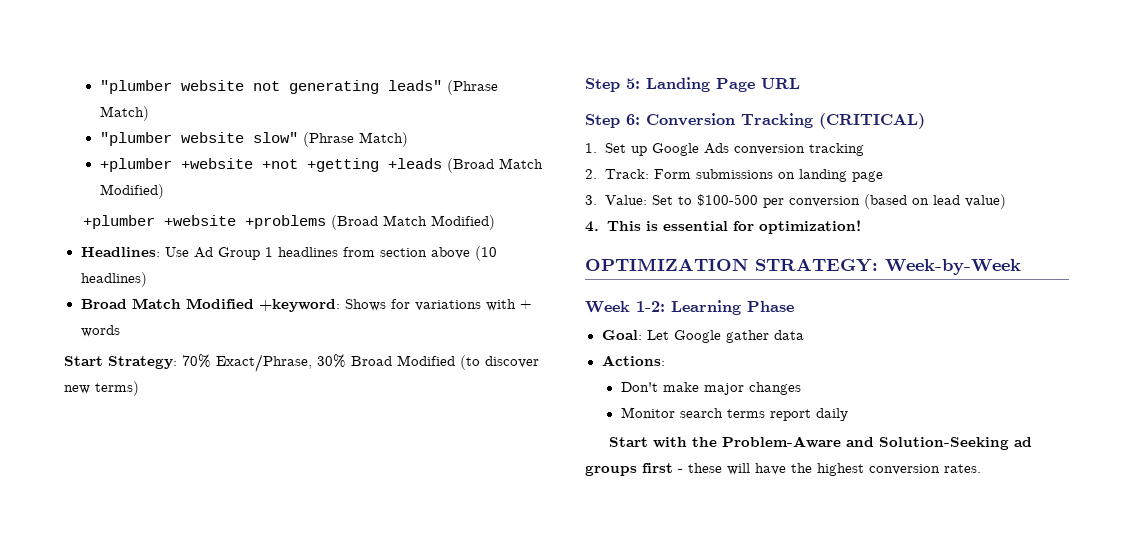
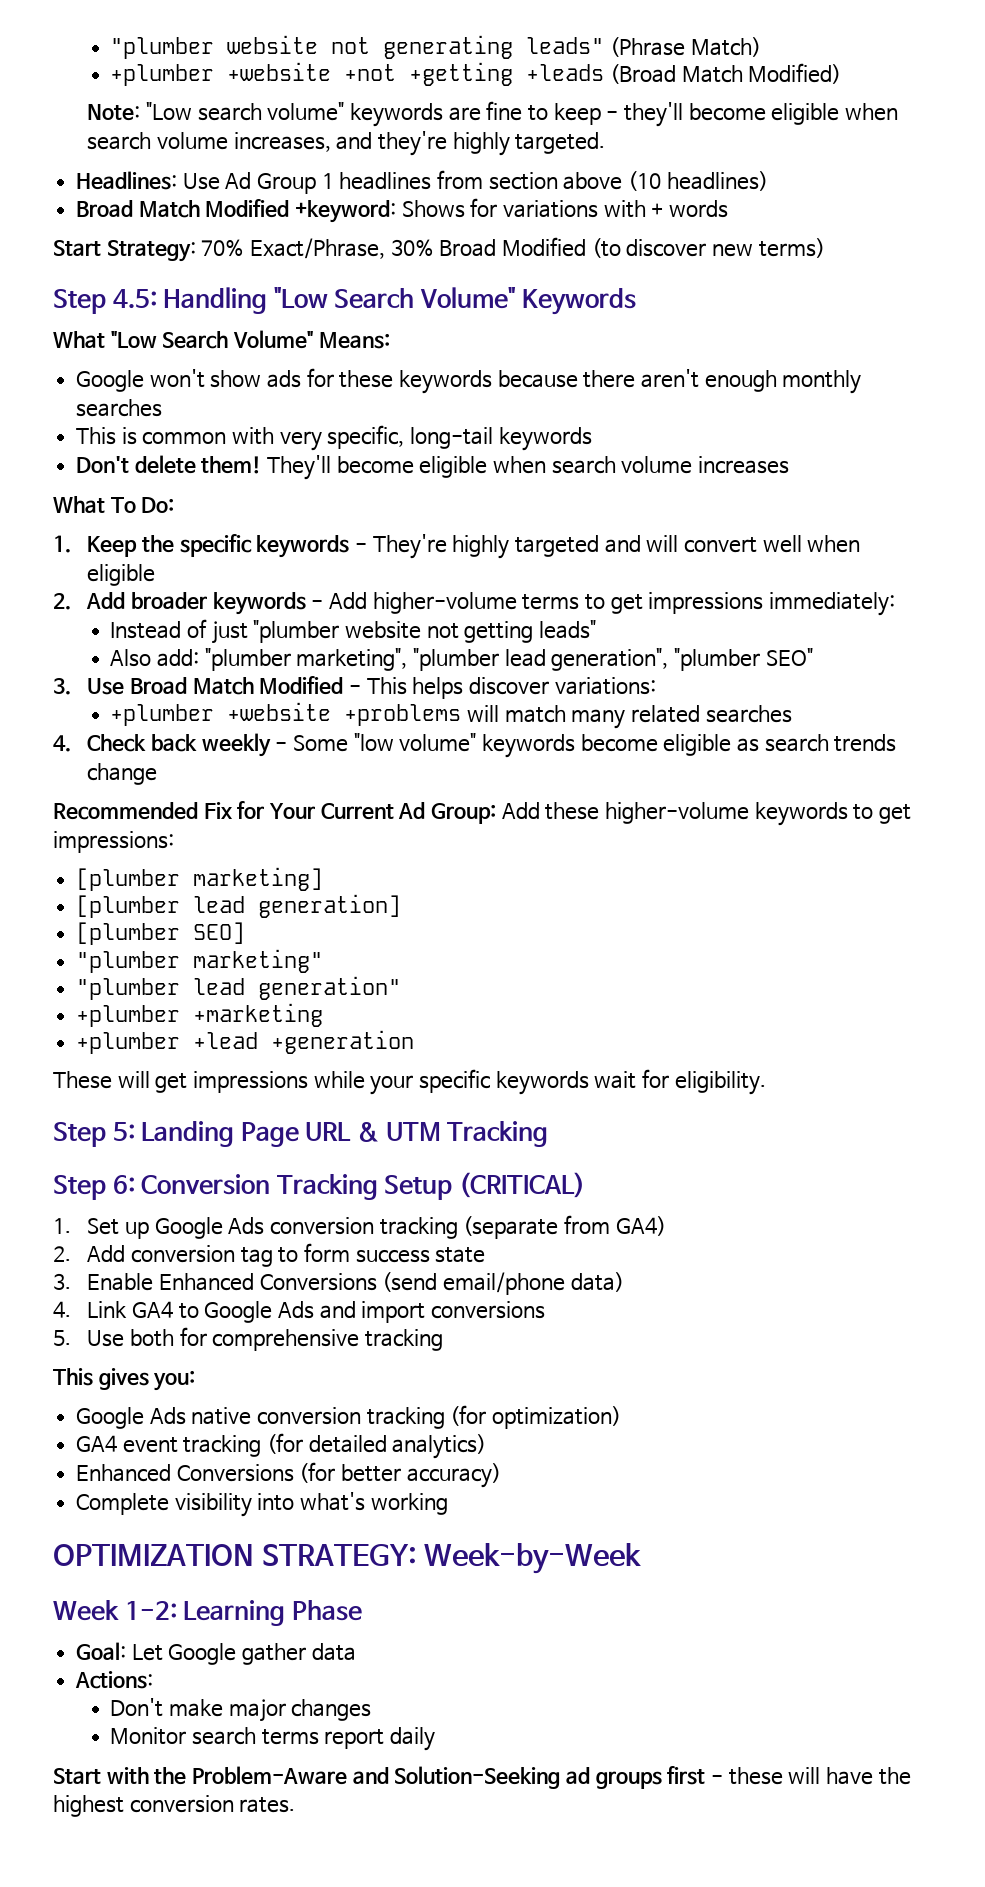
- "plumber website slow" (Phrase Match)
- +plumber +website +problems (Broad Match Modified)
+ Note: "Low search volume" keywords are fine to keep - they'll become eligible when search volume increases, and they're highly targeted.
+ Step 4.5: Handling "Low Search Volume" Keywords
+ What "Low Search Volume" Means:
+ Google won't show ads for these keywords because there aren't enough monthly searches
+ This is common with very specific, long-tail keywords
+ Don't delete them! They'll become eligible when search volume increases
+ What To Do:
+ 1. Keep the specific keywords - They're highly targeted and will convert well when eligible
+ 2. Add broader keywords - Add higher-volume terms to get impressions immediately:
+ Instead of just "plumber website not getting leads"
+ Also add: "plumber marketing", "plumber lead generation", "plumber SEO"
+ 3. Use Broad Match Modified - This helps discover variations:
+ +plumber +website +problems will match many related searches
+ 4. Check back weekly - Some "low volume" keywords become eligible as search trends change
+ Recommended Fix for Your Current Ad Group: Add these higher-volume keywords to get impressions:
+ [plumber marketing]
+ [plumber lead generation]
+ [plumber SEO]
+ "plumber marketing"
+ "plumber lead generation"
+ +plumber +marketing
+ +plumber +lead +generation
+ These will get impressions while your specific keywords wait for eligibility.
- Step 5: Landing Page URL
+ Step 5: Landing Page URL & UTM Tracking
- Step 6: Conversion Tracking (CRITICAL)
+ Step 6: Conversion Tracking Setup (CRITICAL)
- 1. Set up Google Ads conversion tracking
- 2. Track: Form submissions on landing page
- 3. Value: Set to $100-500 per conversion (based on lead value)
- 4. This is essential for optimization!
+ 1. Set up Google Ads conversion tracking (separate from GA4)
+ 2. Add conversion tag to form success state
+ 3. Enable Enhanced Conversions (send email/phone data)
+ 4. Link GA4 to Google Ads and import conversions
+ 5. Use both for comprehensive tracking
+ This gives you:
+ Google Ads native conversion tracking (for optimization)
+ GA4 event tracking (for detailed analytics)
+ Enhanced Conversions (for better accuracy)
+ Complete visibility into what's working

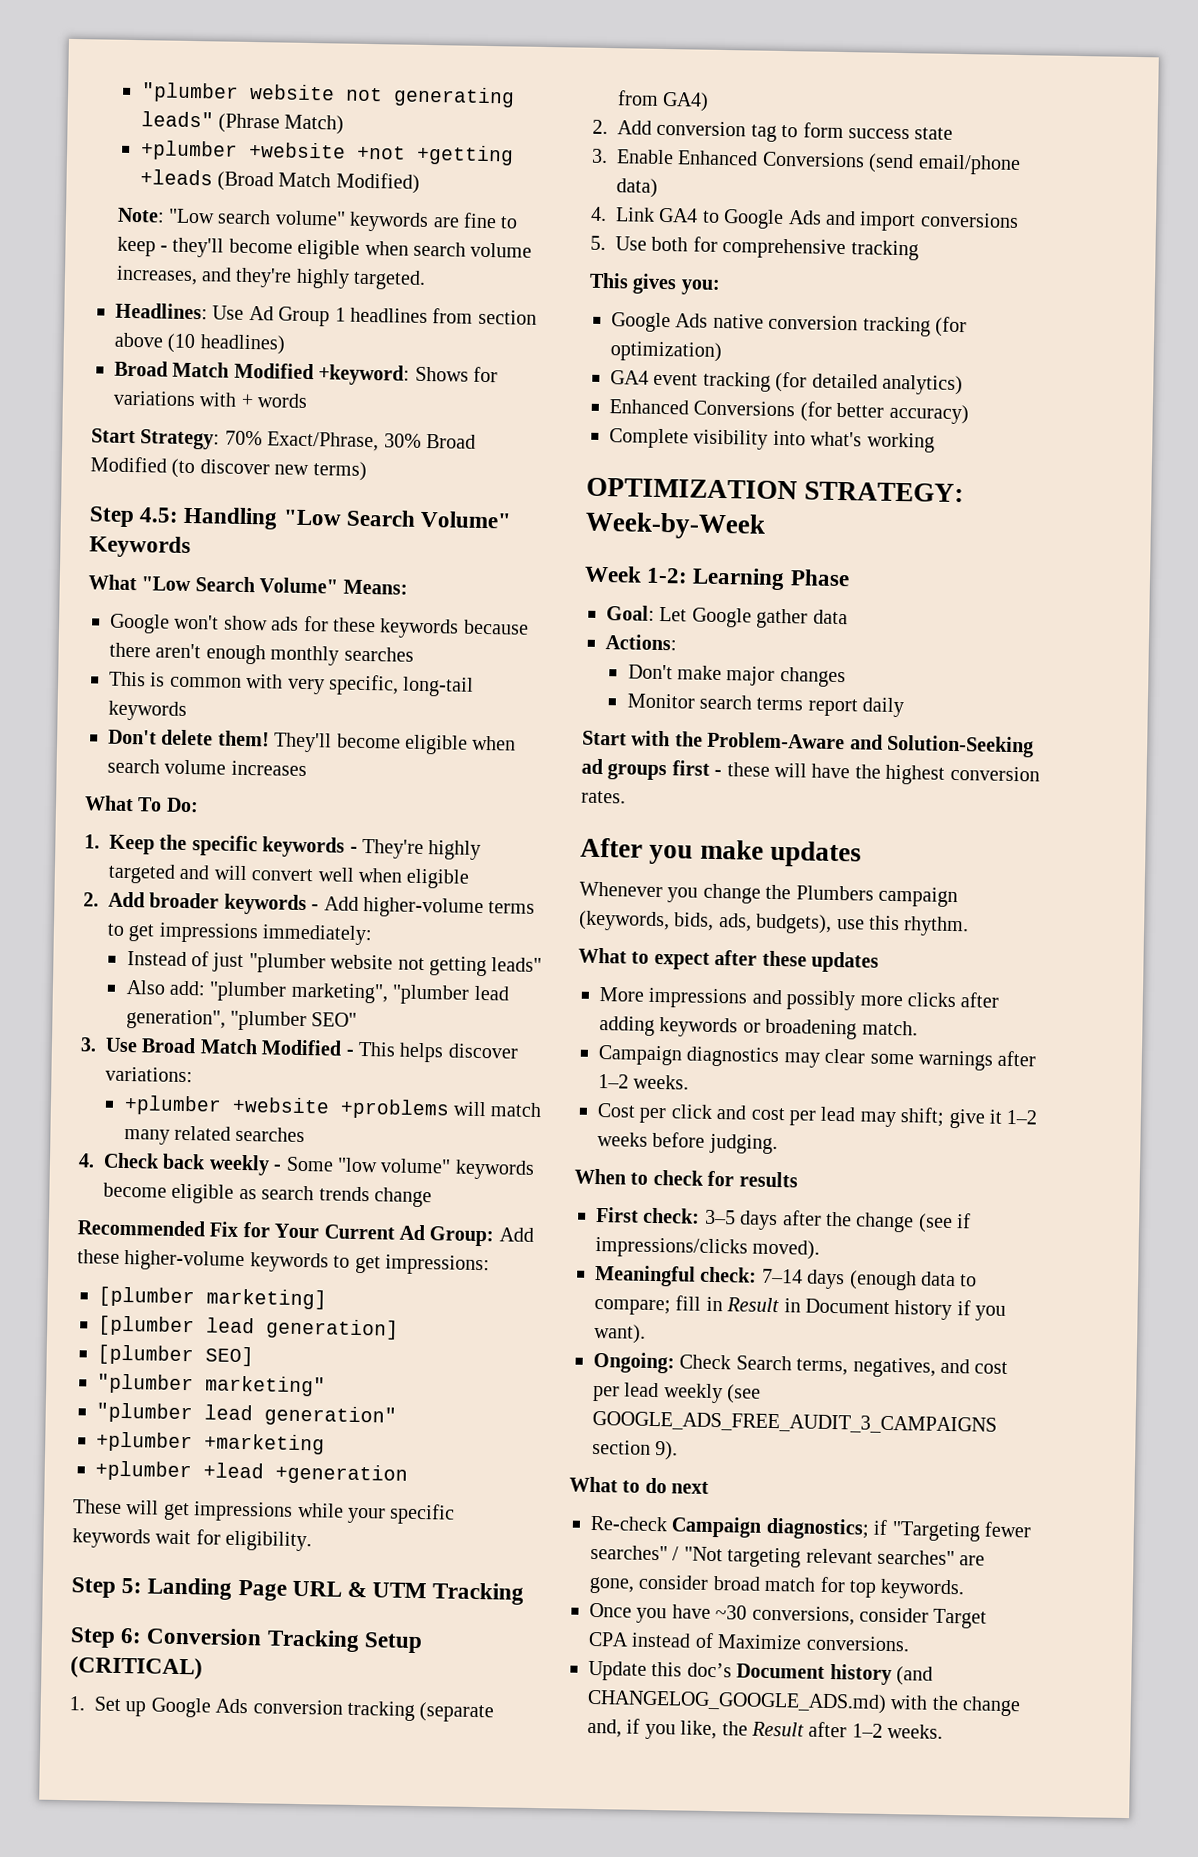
+ After you make updates
+ Whenever you change the Plumbers campaign (keywords, bids, ads, budgets), use this rhythm.
+ What to expect after these updates
+ More impressions and possibly more clicks after adding keywords or broadening match.
+ Campaign diagnostics may clear some warnings after 1–2 weeks.
+ Cost per click and cost per lead may shift; give it 1–2 weeks before judging.
+ When to check for results
+ First check: 3–5 days after the change (see if impressions/clicks moved).
+ Meaningful check: 7–14 days (enough data to compare; fill in Result in Document history if you want).
+ Ongoing: Check Search terms, negatives, and cost per lead weekly (see GOOGLE_ADS_FREE_AUDIT_3_CAMPAIGNS section 9).
+ What to do next
+ Re-check Campaign diagnostics; if "Targeting fewer searches" / "Not targeting relevant searches" are gone, consider broad match for top keywords.
+ Once you have ~30 conversions, consider Target CPA instead of Maximize conversions.
+ Update this doc’s Document history (and CHANGELOG_GOOGLE_ADS.md) with the change and, if you like, the Result after 1–2 weeks.

